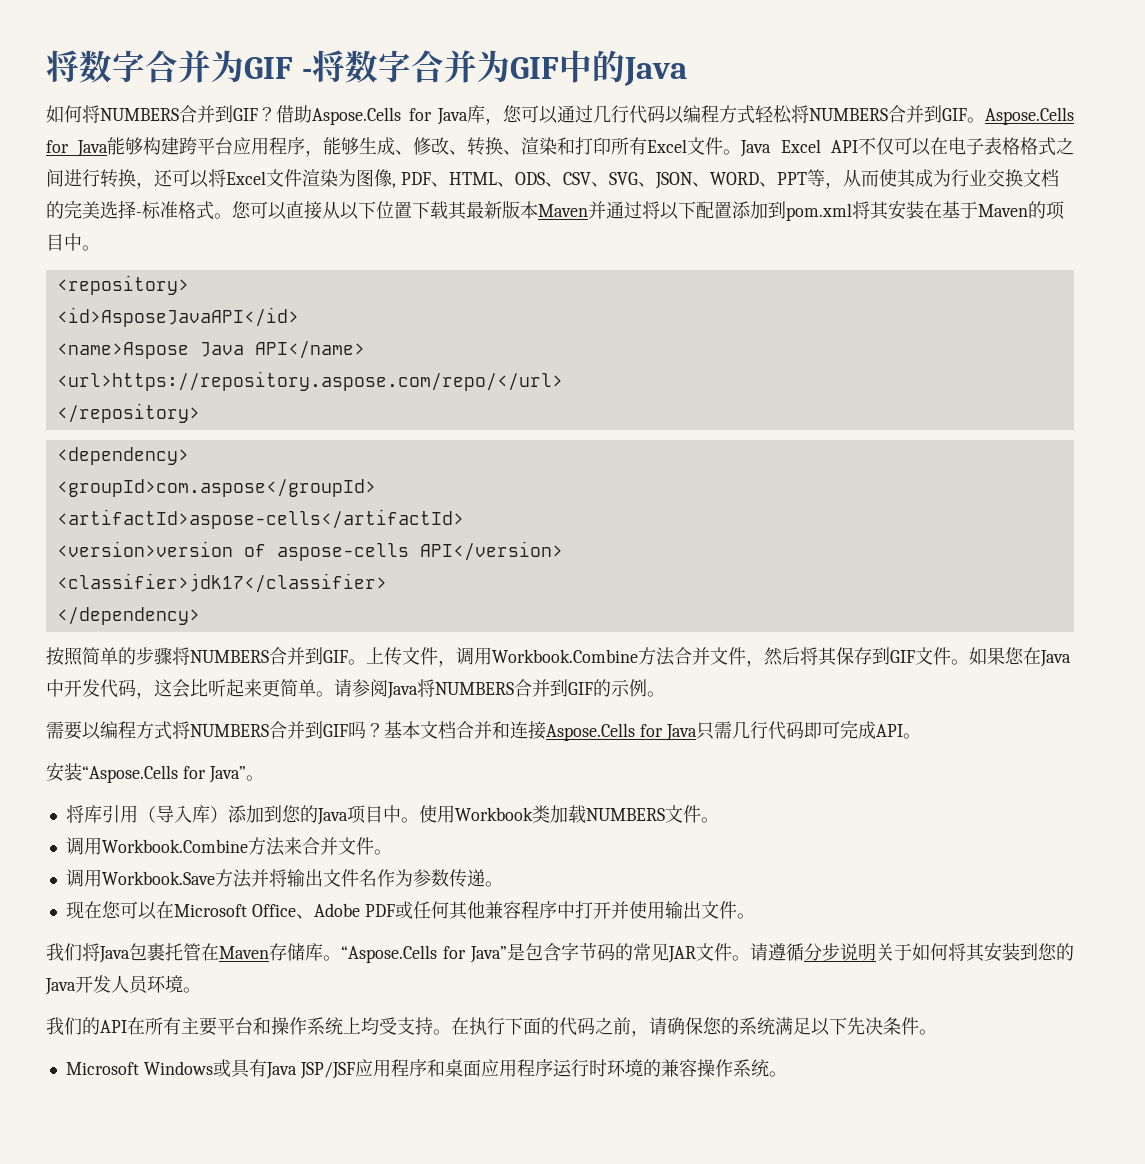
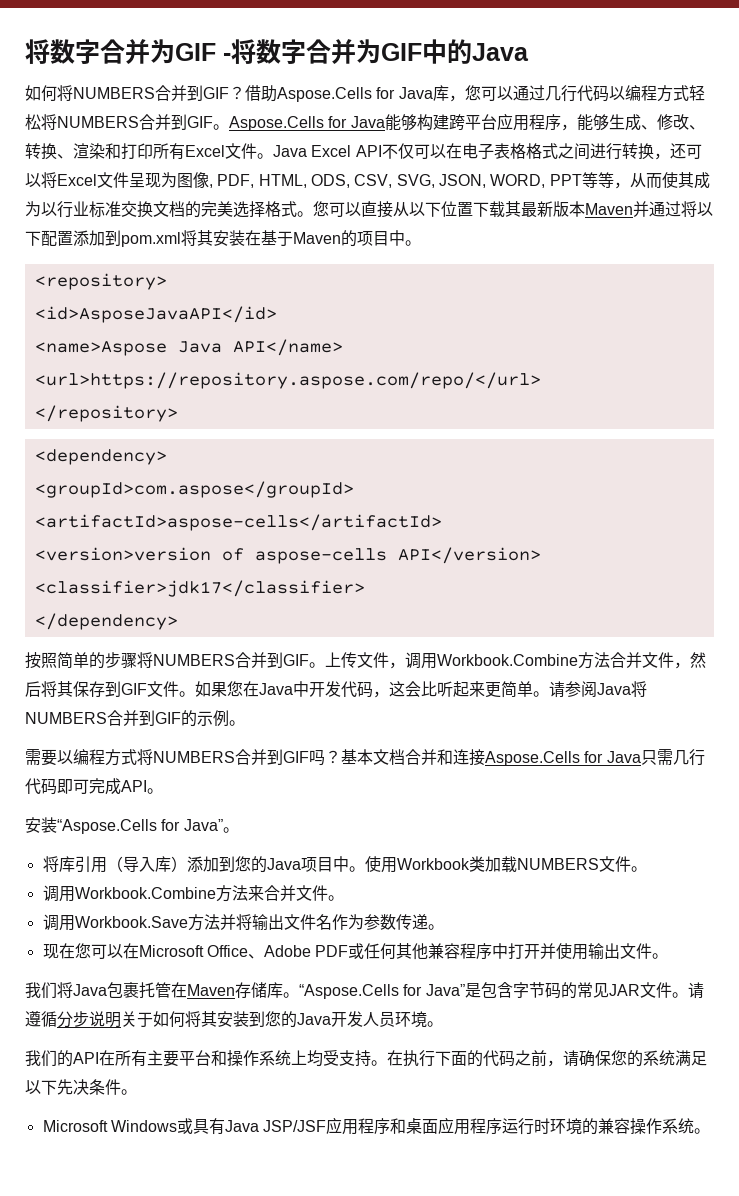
- Java Excel API不仅可以在电子表格格式之间进行转换，还可以将Excel文件渲染为图像, PDF、HTML、ODS、CSV、SVG、JSON、WORD、PPT等，从而使其成为行业交换文档的完美选择-标准格式。
+ Java Excel API不仅可以在电子表格格式之间进行转换，还可以将Excel文件呈现为图像, PDF, HTML, ODS, CSV, SVG, JSON, WORD, PPT等等，从而使其成为以行业标准交换文档的完美选择格式。

